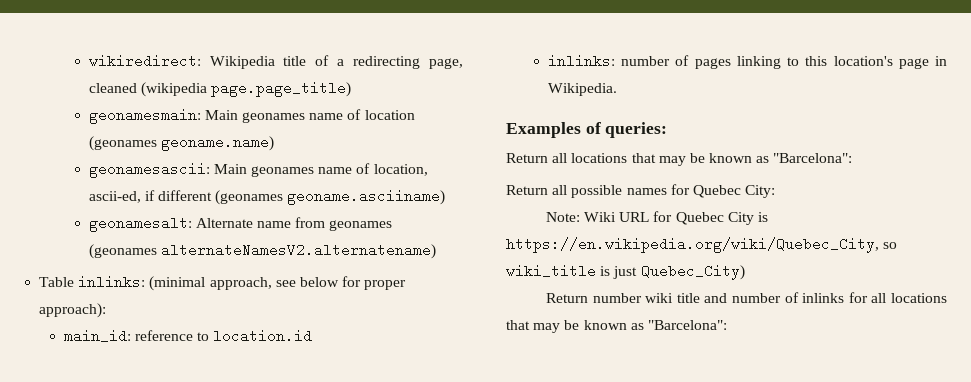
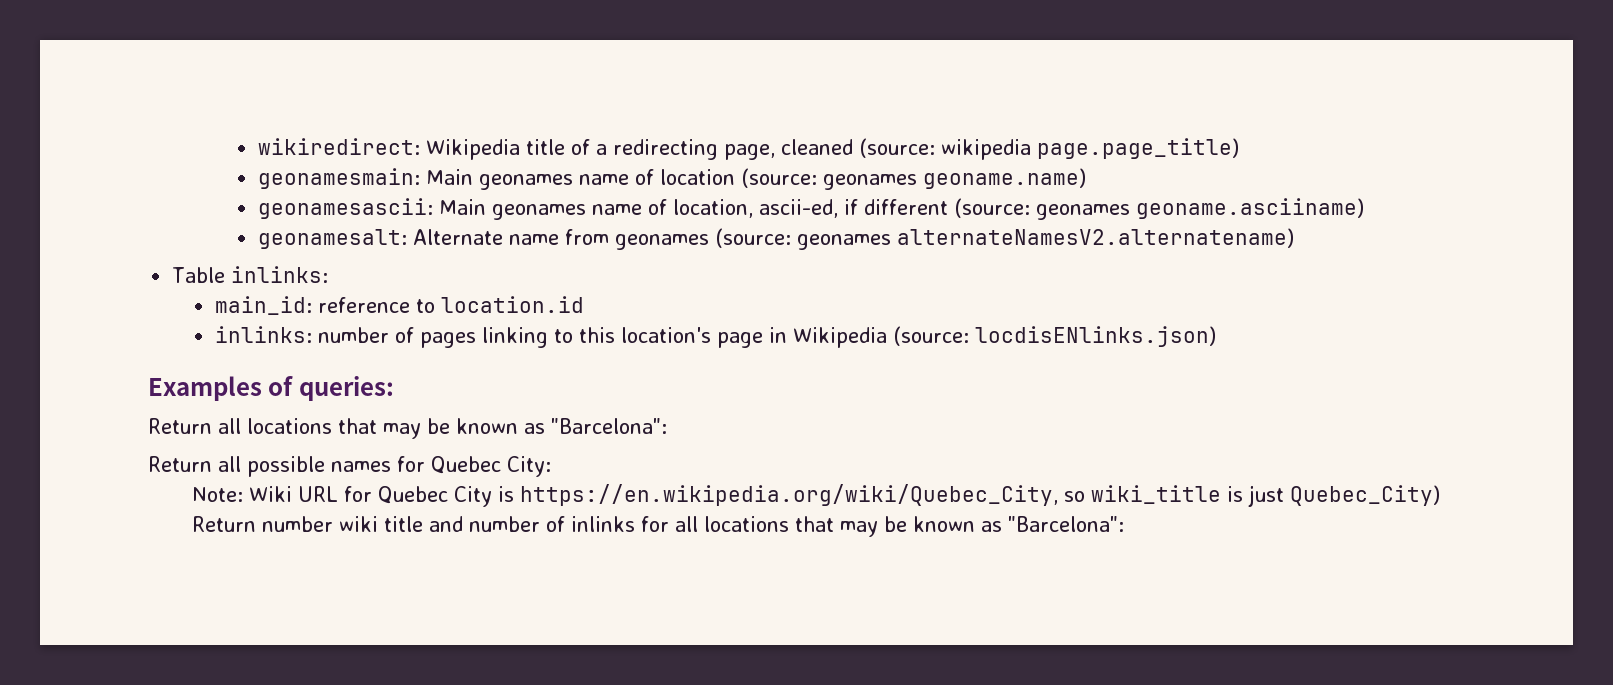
- wikiredirect: Wikipedia title of a redirecting page, cleaned (wikipedia page.page_title)
+ wikiredirect: Wikipedia title of a redirecting page, cleaned (source: wikipedia page.page_title)
- geonamesmain: Main geonames name of location (geonames geoname.name)
+ geonamesmain: Main geonames name of location (source: geonames geoname.name)
- geonamesascii: Main geonames name of location, ascii-ed, if different (geonames geoname.asciiname)
+ geonamesascii: Main geonames name of location, ascii-ed, if different (source: geonames geoname.asciiname)
- geonamesalt: Alternate name from geonames (geonames alternateNamesV2.alternatename)
+ geonamesalt: Alternate name from geonames (source: geonames alternateNamesV2.alternatename)
- Table inlinks: (minimal approach, see below for proper approach):
+ Table inlinks:
- inlinks: number of pages linking to this location's page in Wikipedia.
+ inlinks: number of pages linking to this location's page in Wikipedia (source: locdisENlinks.json)

